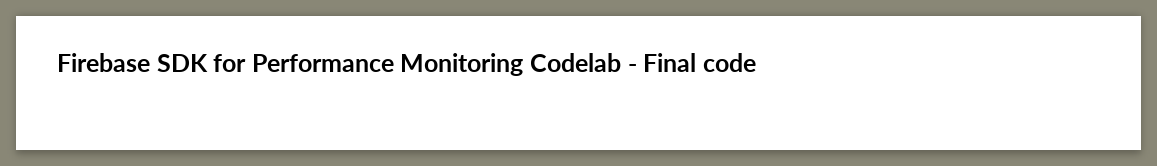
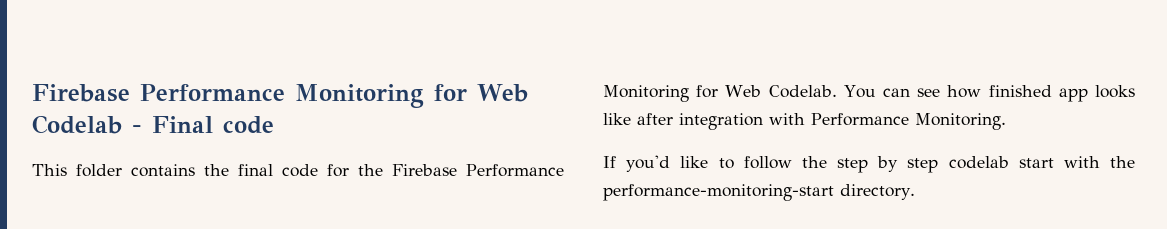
- Firebase SDK for Performance Monitoring Codelab - Final code
+ Firebase Performance Monitoring for Web Codelab - Final code
+ This folder contains the final code for the Firebase Performance Monitoring for Web Codelab. You can see how finished app looks like after integration with Performance Monitoring.
+ If you'd like to follow the step by step codelab start with the performance-monitoring-start directory.

